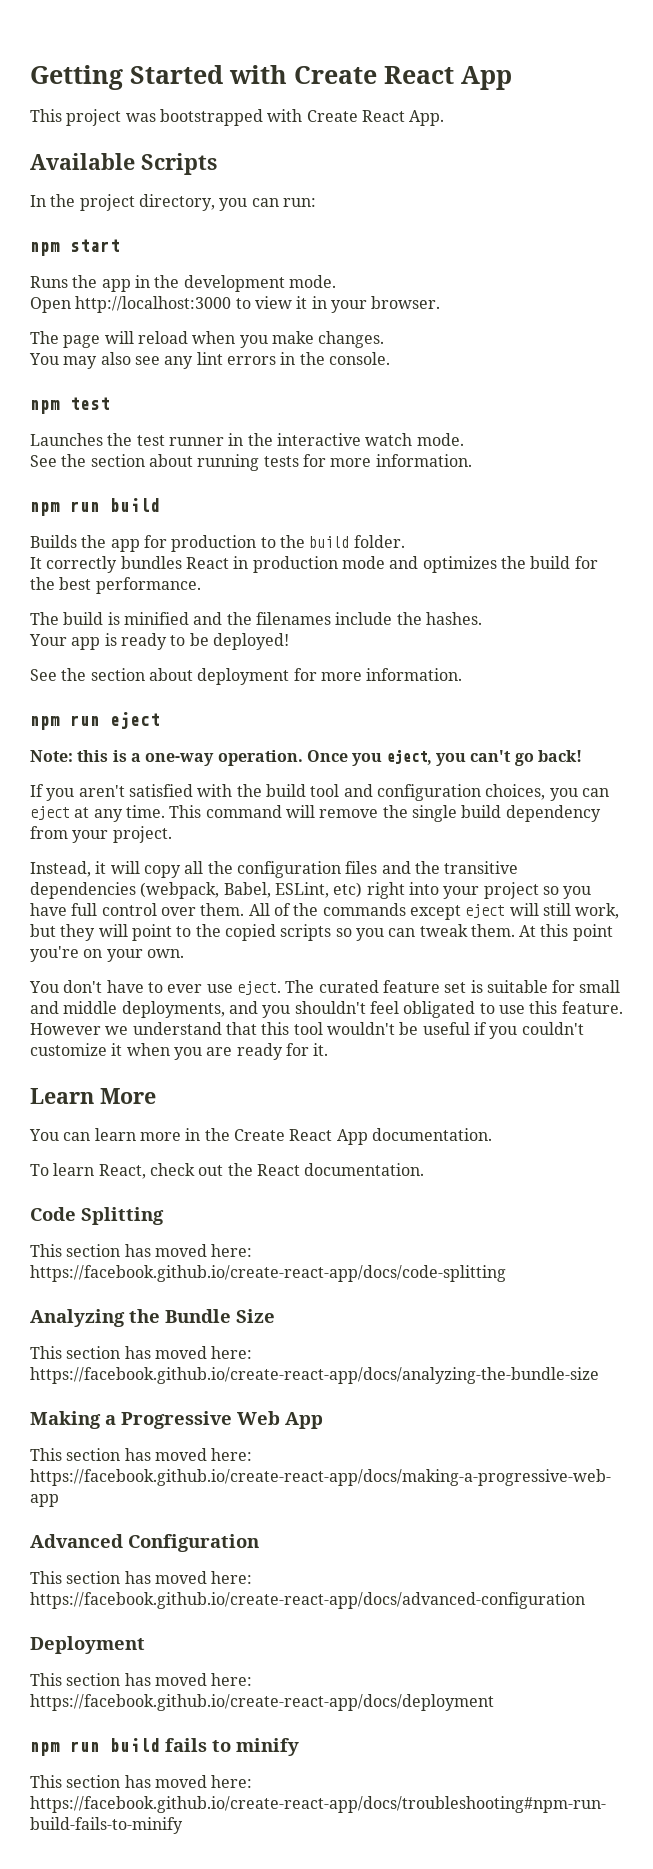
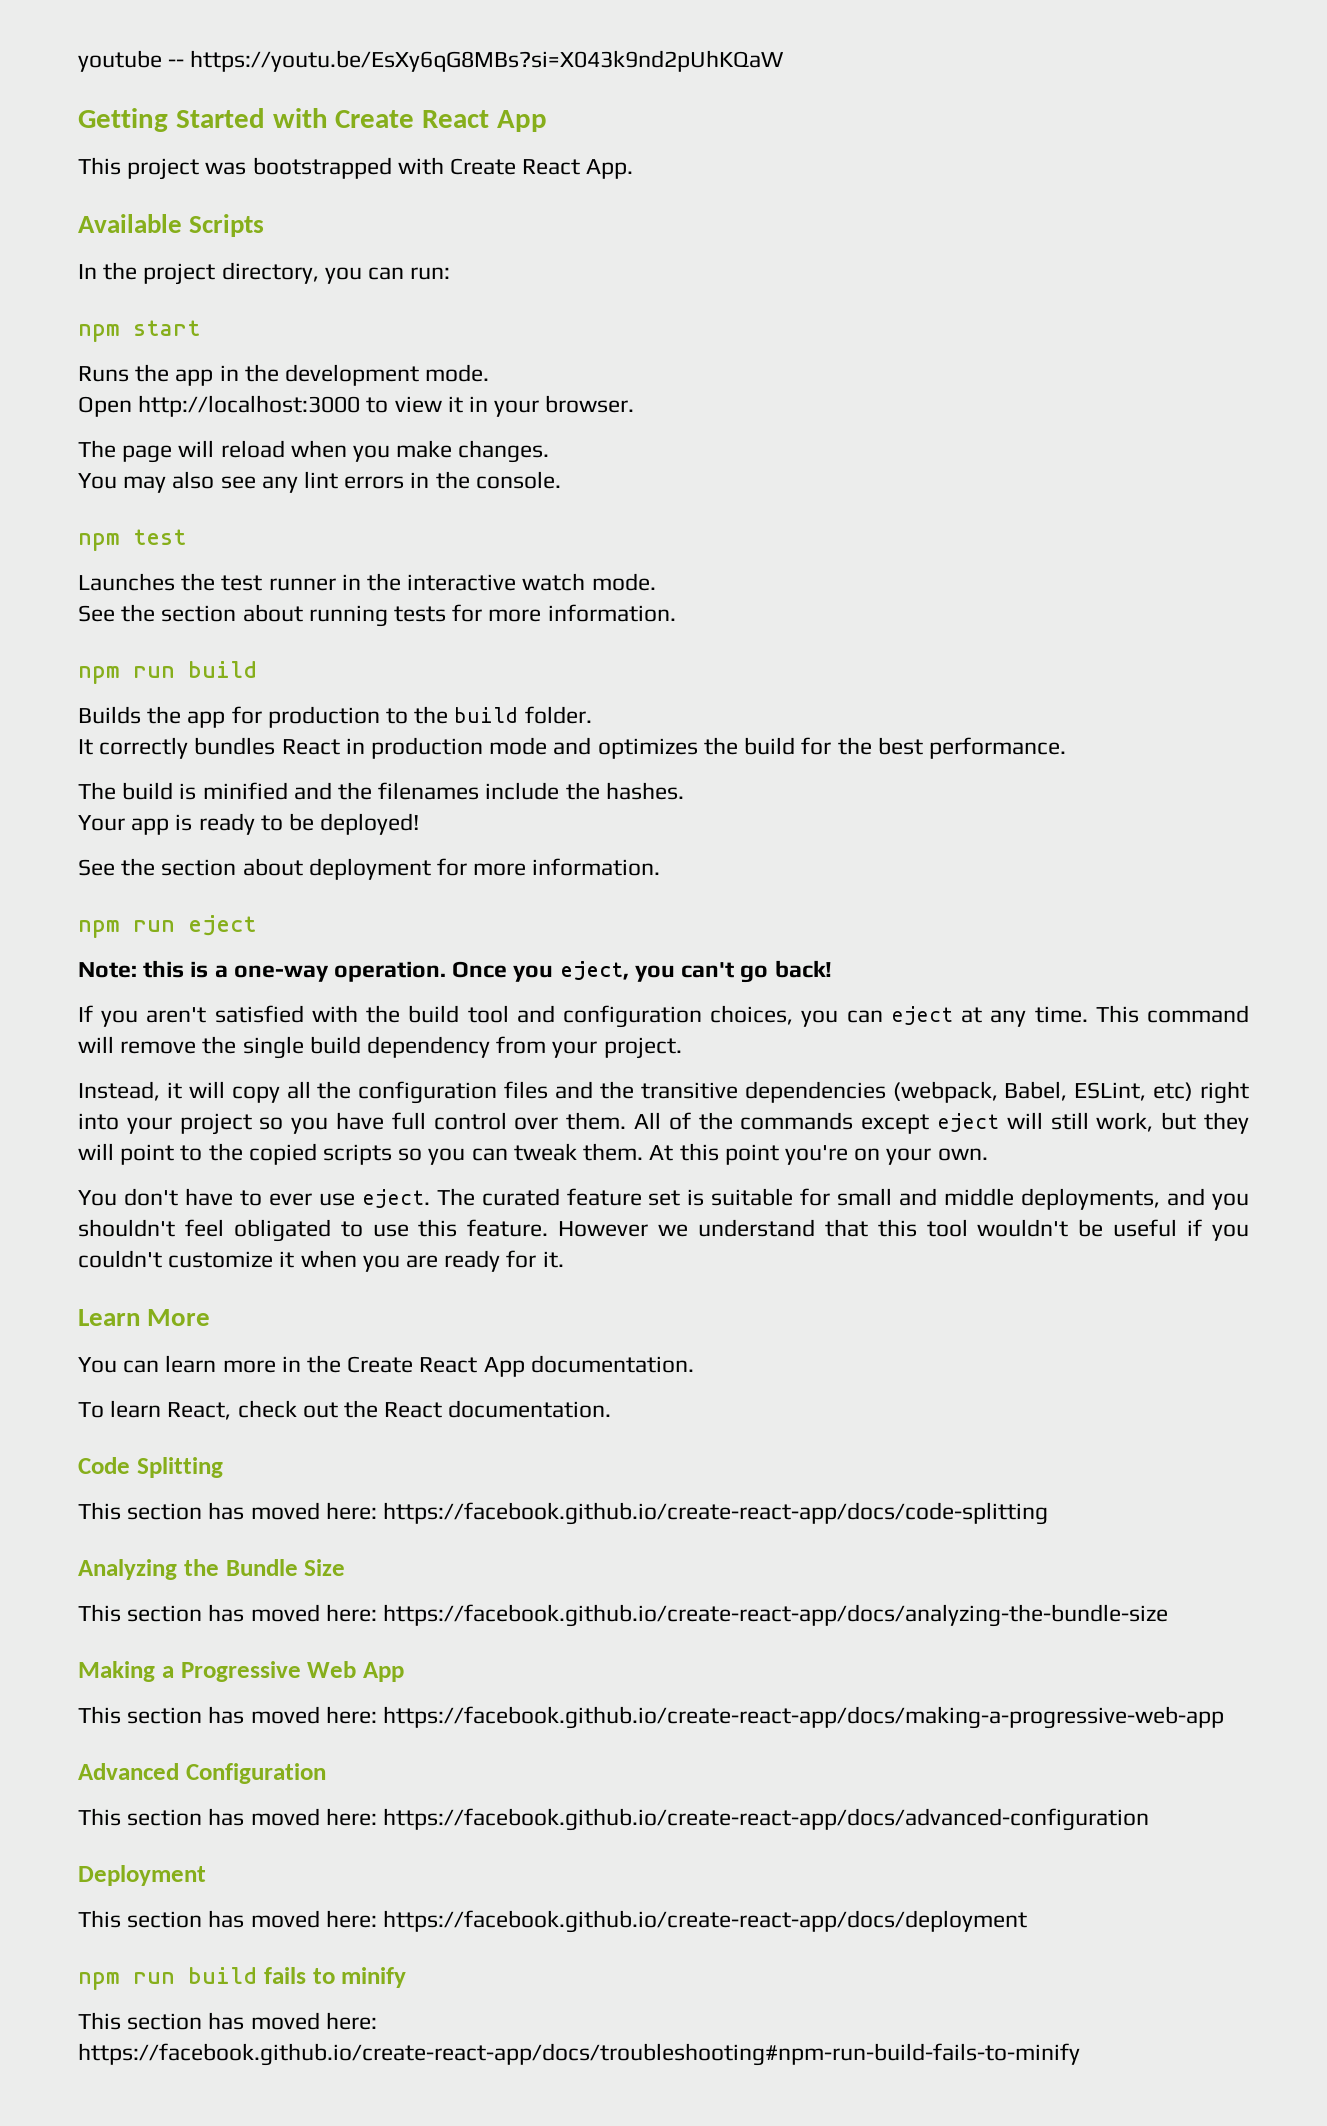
+ youtube -- https://youtu.be/EsXy6qG8MBs?si=X043k9nd2pUhKQaW

